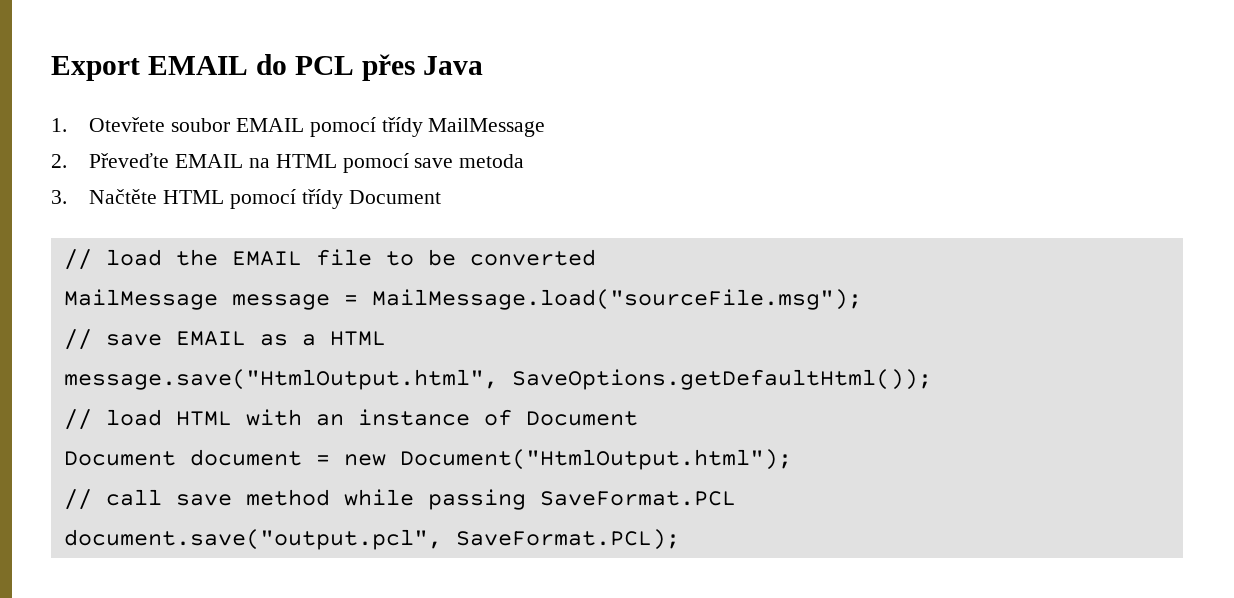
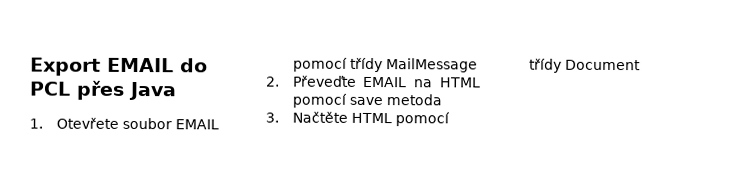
- // load the EMAIL file to be converted
- MailMessage message = MailMessage.load("sourceFile.msg");
- // save EMAIL as a HTML
- message.save("HtmlOutput.html", SaveOptions.getDefaultHtml());
- // load HTML with an instance of Document
- Document document = new Document("HtmlOutput.html");
- // call save method while passing SaveFormat.PCL
- document.save("output.pcl", SaveFormat.PCL);

